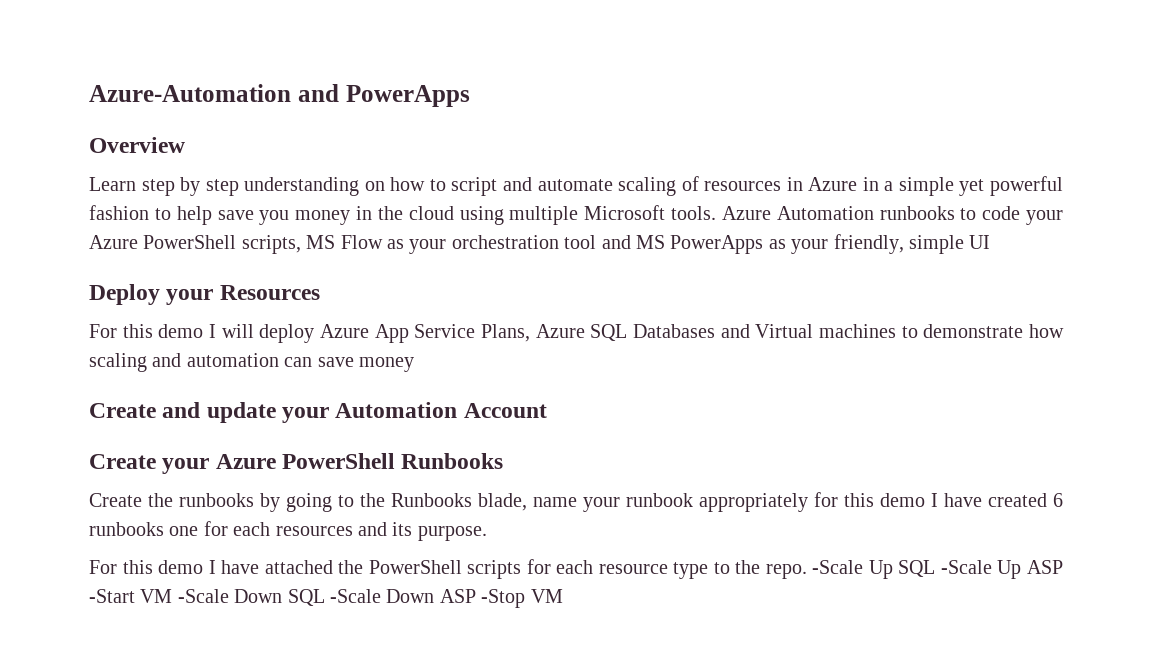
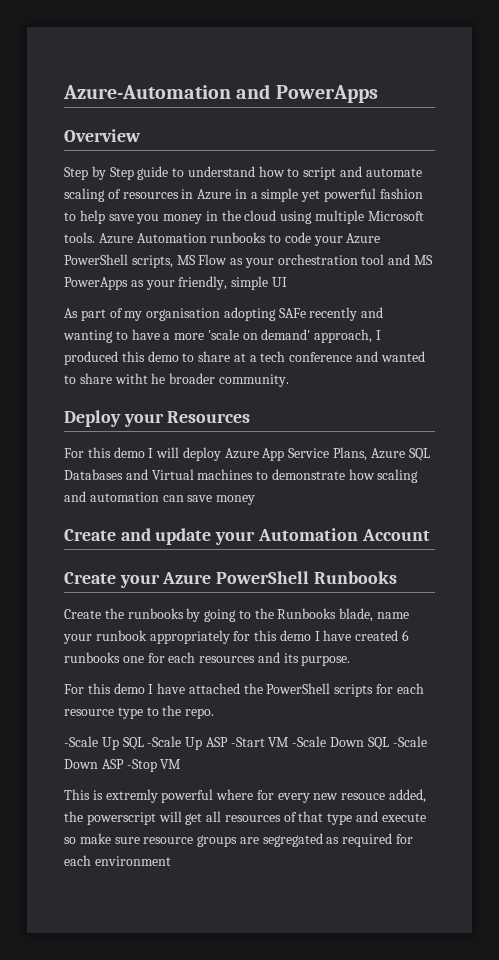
- Learn step by step understanding on how to script and automate scaling of resources in Azure in a simple yet powerful fashion to help save you money in the cloud using multiple Microsoft tools.
+ Step by Step guide to understand how to script and automate scaling of resources in Azure in a simple yet powerful fashion to help save you money in the cloud using multiple Microsoft tools.
+ As part of my organisation adopting SAFe recently and wanting to have a more 'scale on demand' approach, I produced this demo to share at a tech conference and wanted to share witht he broader community.
- For this demo I have attached the PowerShell scripts for each resource type to the repo. -Scale Up SQL -Scale Up ASP -Start VM -Scale Down SQL -Scale Down ASP -Stop VM
+ For this demo I have attached the PowerShell scripts for each resource type to the repo.
+ -Scale Up SQL -Scale Up ASP -Start VM -Scale Down SQL -Scale Down ASP -Stop VM
+ This is extremly powerful where for every new resouce added, the powerscript will get all resources of that type and execute so make sure resource groups are segregated as required for each environment

